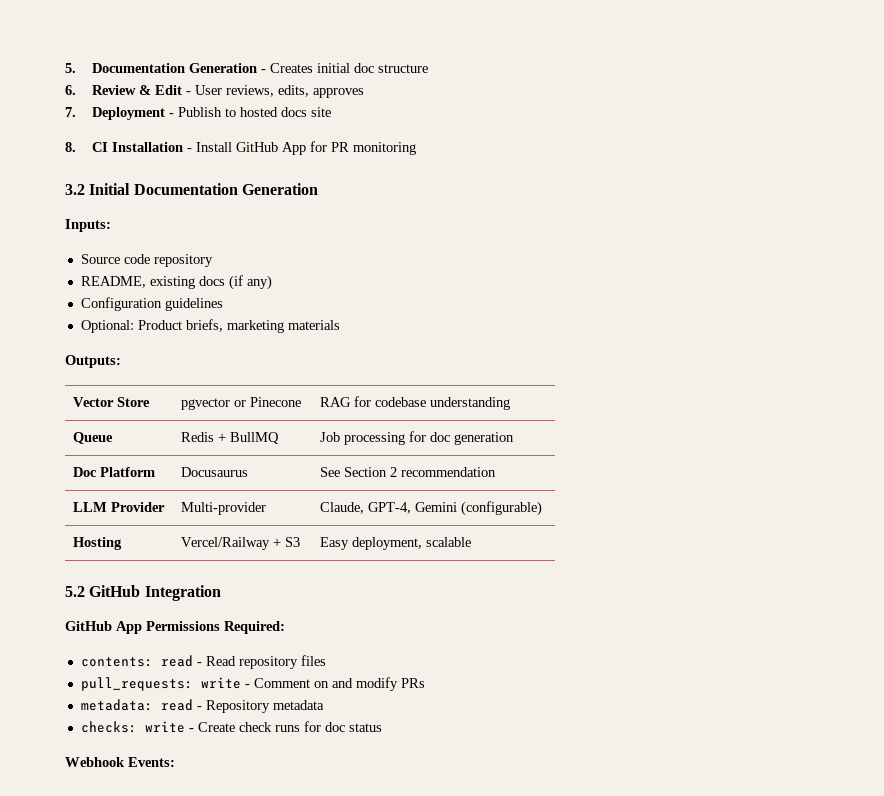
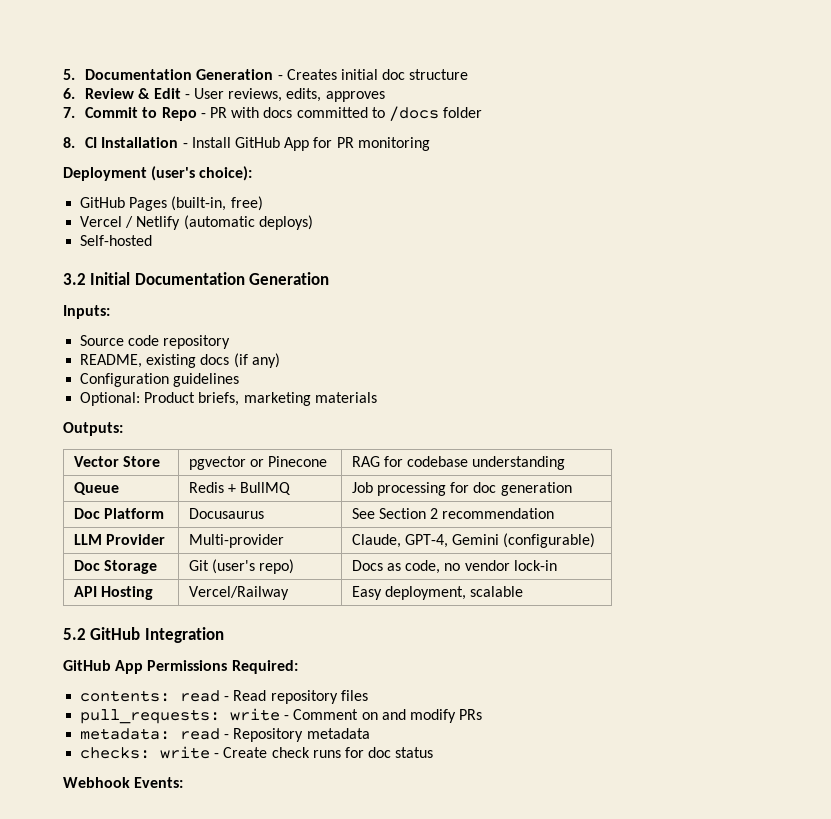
- 7. Deployment - Publish to hosted docs site
+ 7. Commit to Repo - PR with docs committed to /docs folder
+ Deployment (user's choice):
+ GitHub Pages (built-in, free)
+ Vercel / Netlify (automatic deploys)
+ Self-hosted
- Hosting | Vercel/Railway + S3 | Easy deployment, scalable
+ Doc Storage | Git (user's repo) | Docs as code, no vendor lock-in
+ API Hosting | Vercel/Railway | Easy deployment, scalable

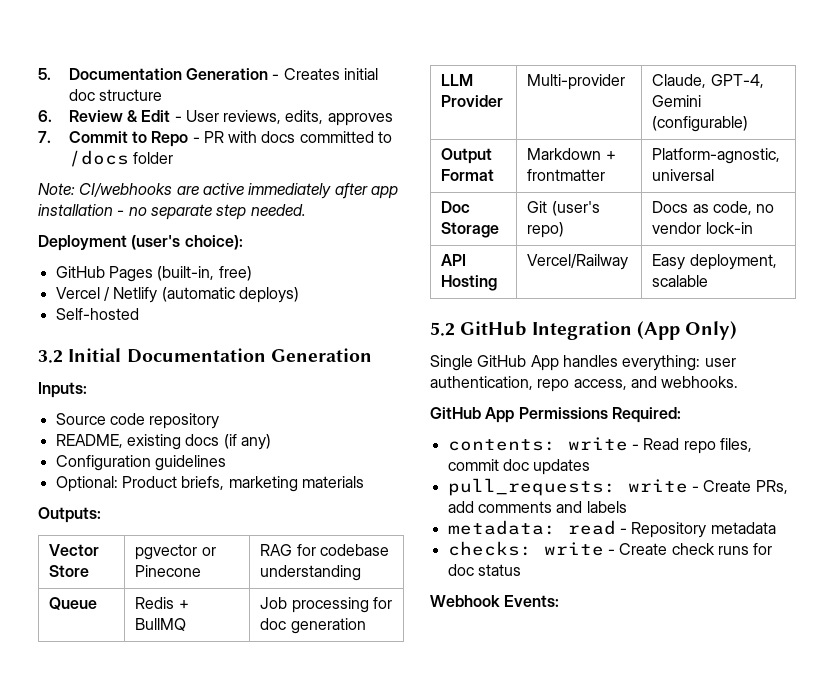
- 8. CI Installation - Install GitHub App for PR monitoring
+ Note: CI/webhooks are active immediately after app installation - no separate step needed.
- Doc Platform | Docusaurus | See Section 2 recommendation
+ Output Format | Markdown + frontmatter | Platform-agnostic, universal
- 5.2 GitHub Integration
+ 5.2 GitHub Integration (App Only)
+ Single GitHub App handles everything: user authentication, repo access, and webhooks.
- contents: read - Read repository files
- pull_requests: write - Comment on and modify PRs
+ contents: write - Read repo files, commit doc updates
+ pull_requests: write - Create PRs, add comments and labels

